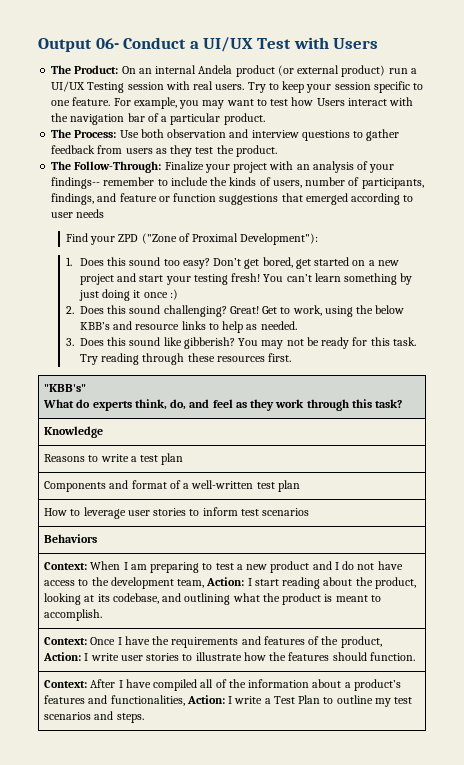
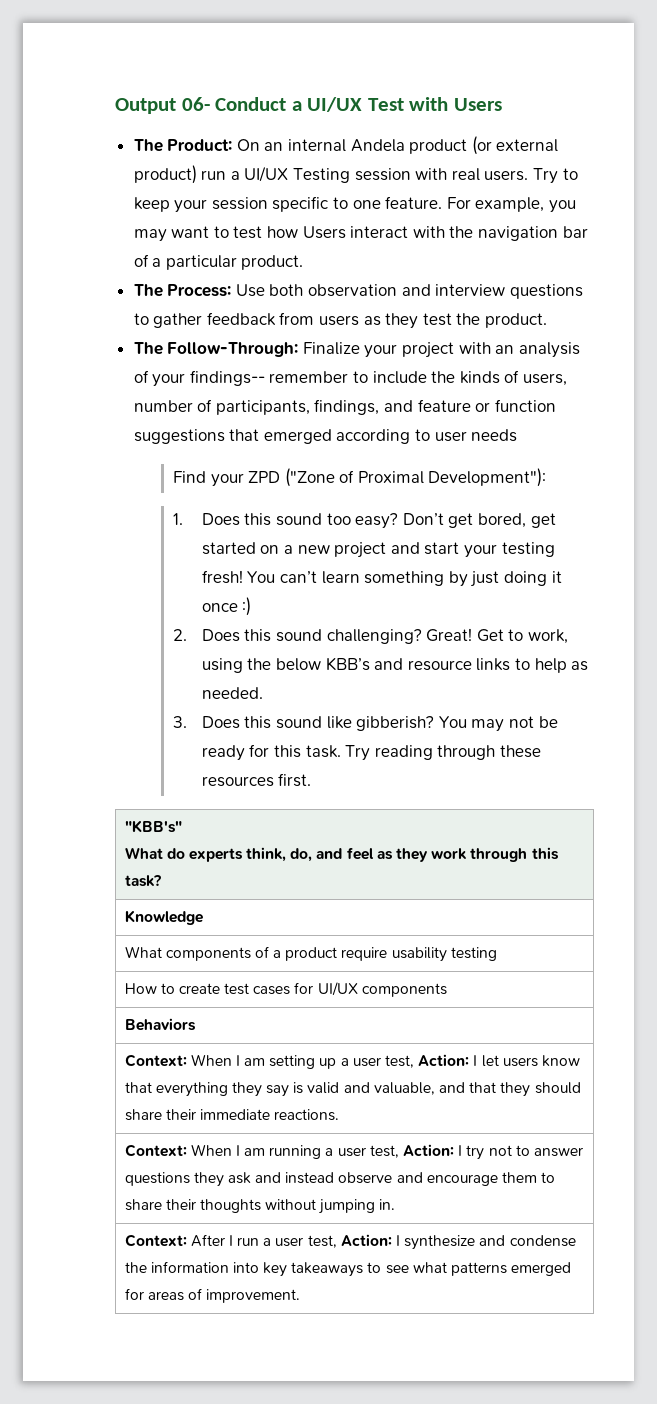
- Reasons to write a test plan
- Components and format of a well-written test plan
- How to leverage user stories to inform test scenarios
+ What components of a product require usability testing
+ How to create test cases for UI/UX components
- Context: When I am preparing to test a new product and I do not have access to the development team, Action: I start reading about the product, looking at its codebase, and outlining what the product is meant to accomplish.
- Context: Once I have the requirements and features of the product, Action: I write user stories to illustrate how the features should function.
- Context: After I have compiled all of the information about a product’s features and functionalities, Action: I write a Test Plan to outline my test scenarios and steps.
+ Context: When I am setting up a user test, Action: I let users know that everything they say is valid and valuable, and that they should share their immediate reactions.
+ Context: When I am running a user test, Action: I try not to answer questions they ask and instead observe and encourage them to share their thoughts without jumping in.
+ Context: After I run a user test, Action: I synthesize and condense the information into key takeaways to see what patterns emerged for areas of improvement.

